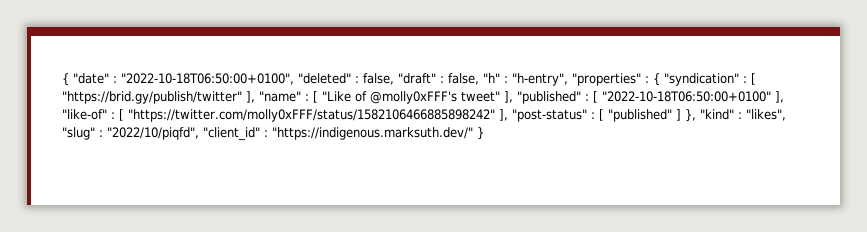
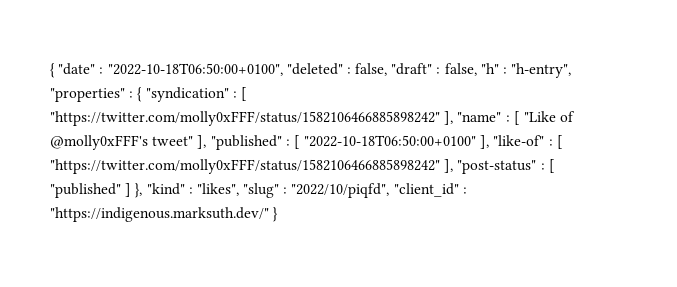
- { "date" : "2022-10-18T06:50:00+0100", "deleted" : false, "draft" : false, "h" : "h-entry", "properties" : { "syndication" : [ "https://brid.gy/publish/twitter" ], "name" : [ "Like of @molly0xFFF's tweet" ], "published" : [ "2022-10-18T06:50:00+0100" ], "like-of" : [ "https://twitter.com/molly0xFFF/status/1582106466885898242" ], "post-status" : [ "published" ] }, "kind" : "likes", "slug" : "2022/10/piqfd", "client_id" : "https://indigenous.marksuth.dev/" }
+ { "date" : "2022-10-18T06:50:00+0100", "deleted" : false, "draft" : false, "h" : "h-entry", "properties" : { "syndication" : [ "https://twitter.com/molly0xFFF/status/1582106466885898242" ], "name" : [ "Like of @molly0xFFF's tweet" ], "published" : [ "2022-10-18T06:50:00+0100" ], "like-of" : [ "https://twitter.com/molly0xFFF/status/1582106466885898242" ], "post-status" : [ "published" ] }, "kind" : "likes", "slug" : "2022/10/piqfd", "client_id" : "https://indigenous.marksuth.dev/" }

